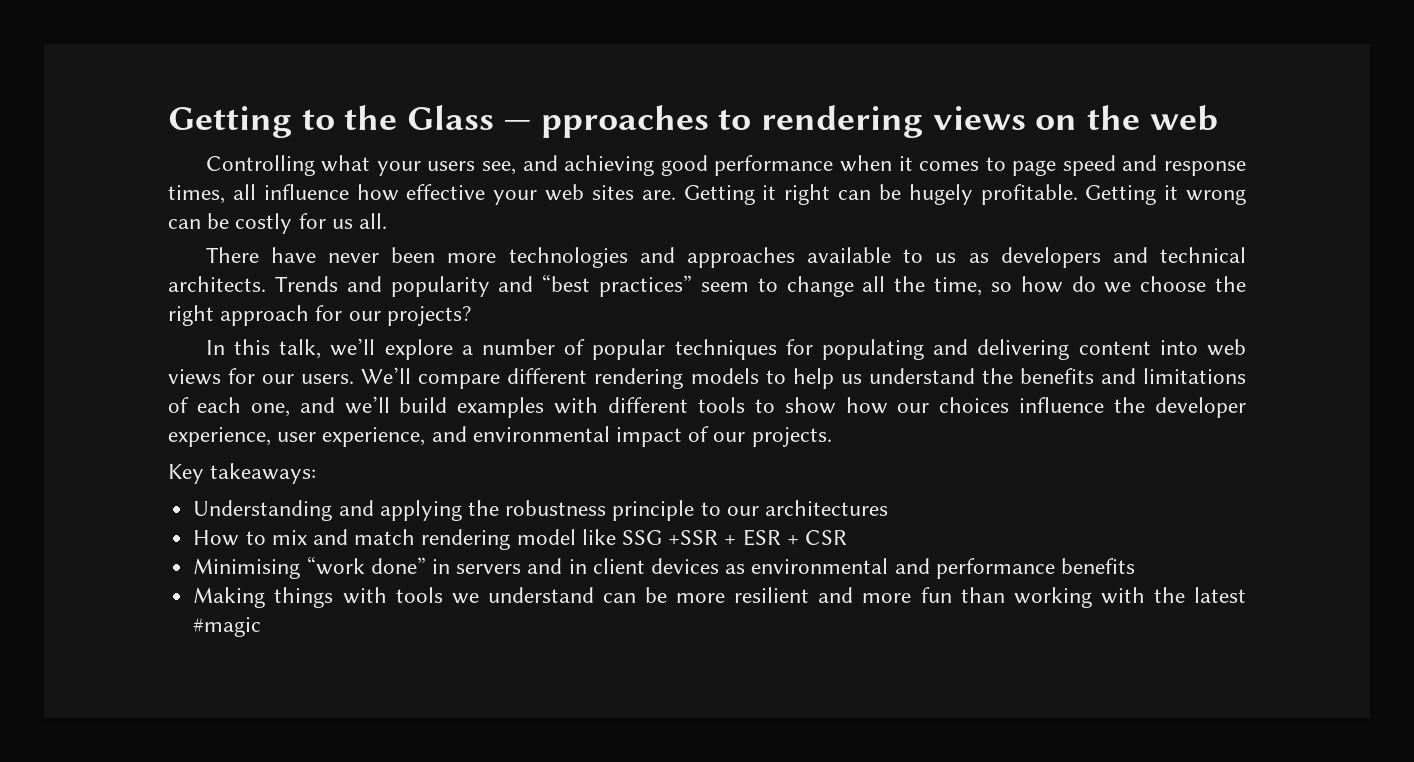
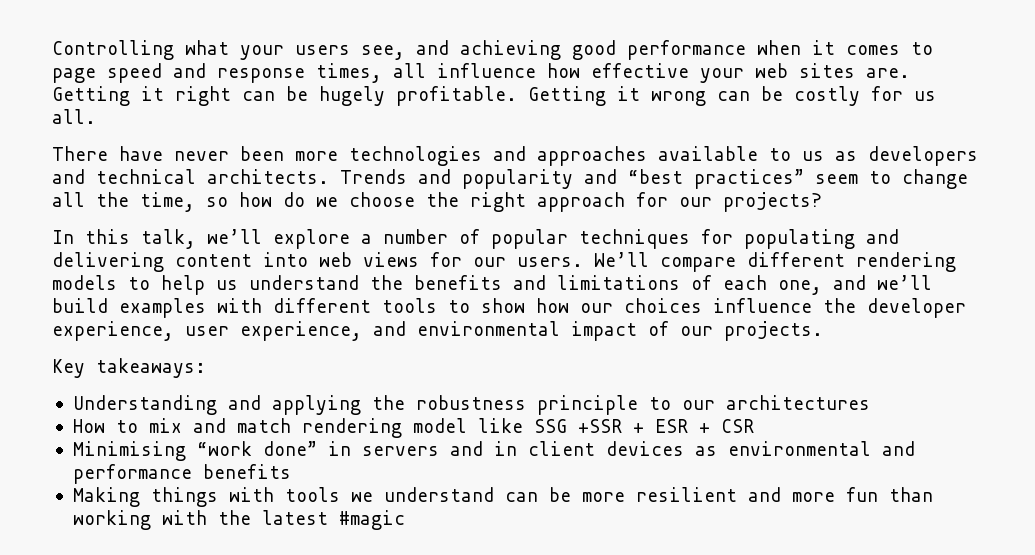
- Getting to the Glass — pproaches to rendering views on the web

